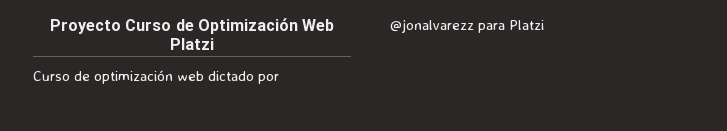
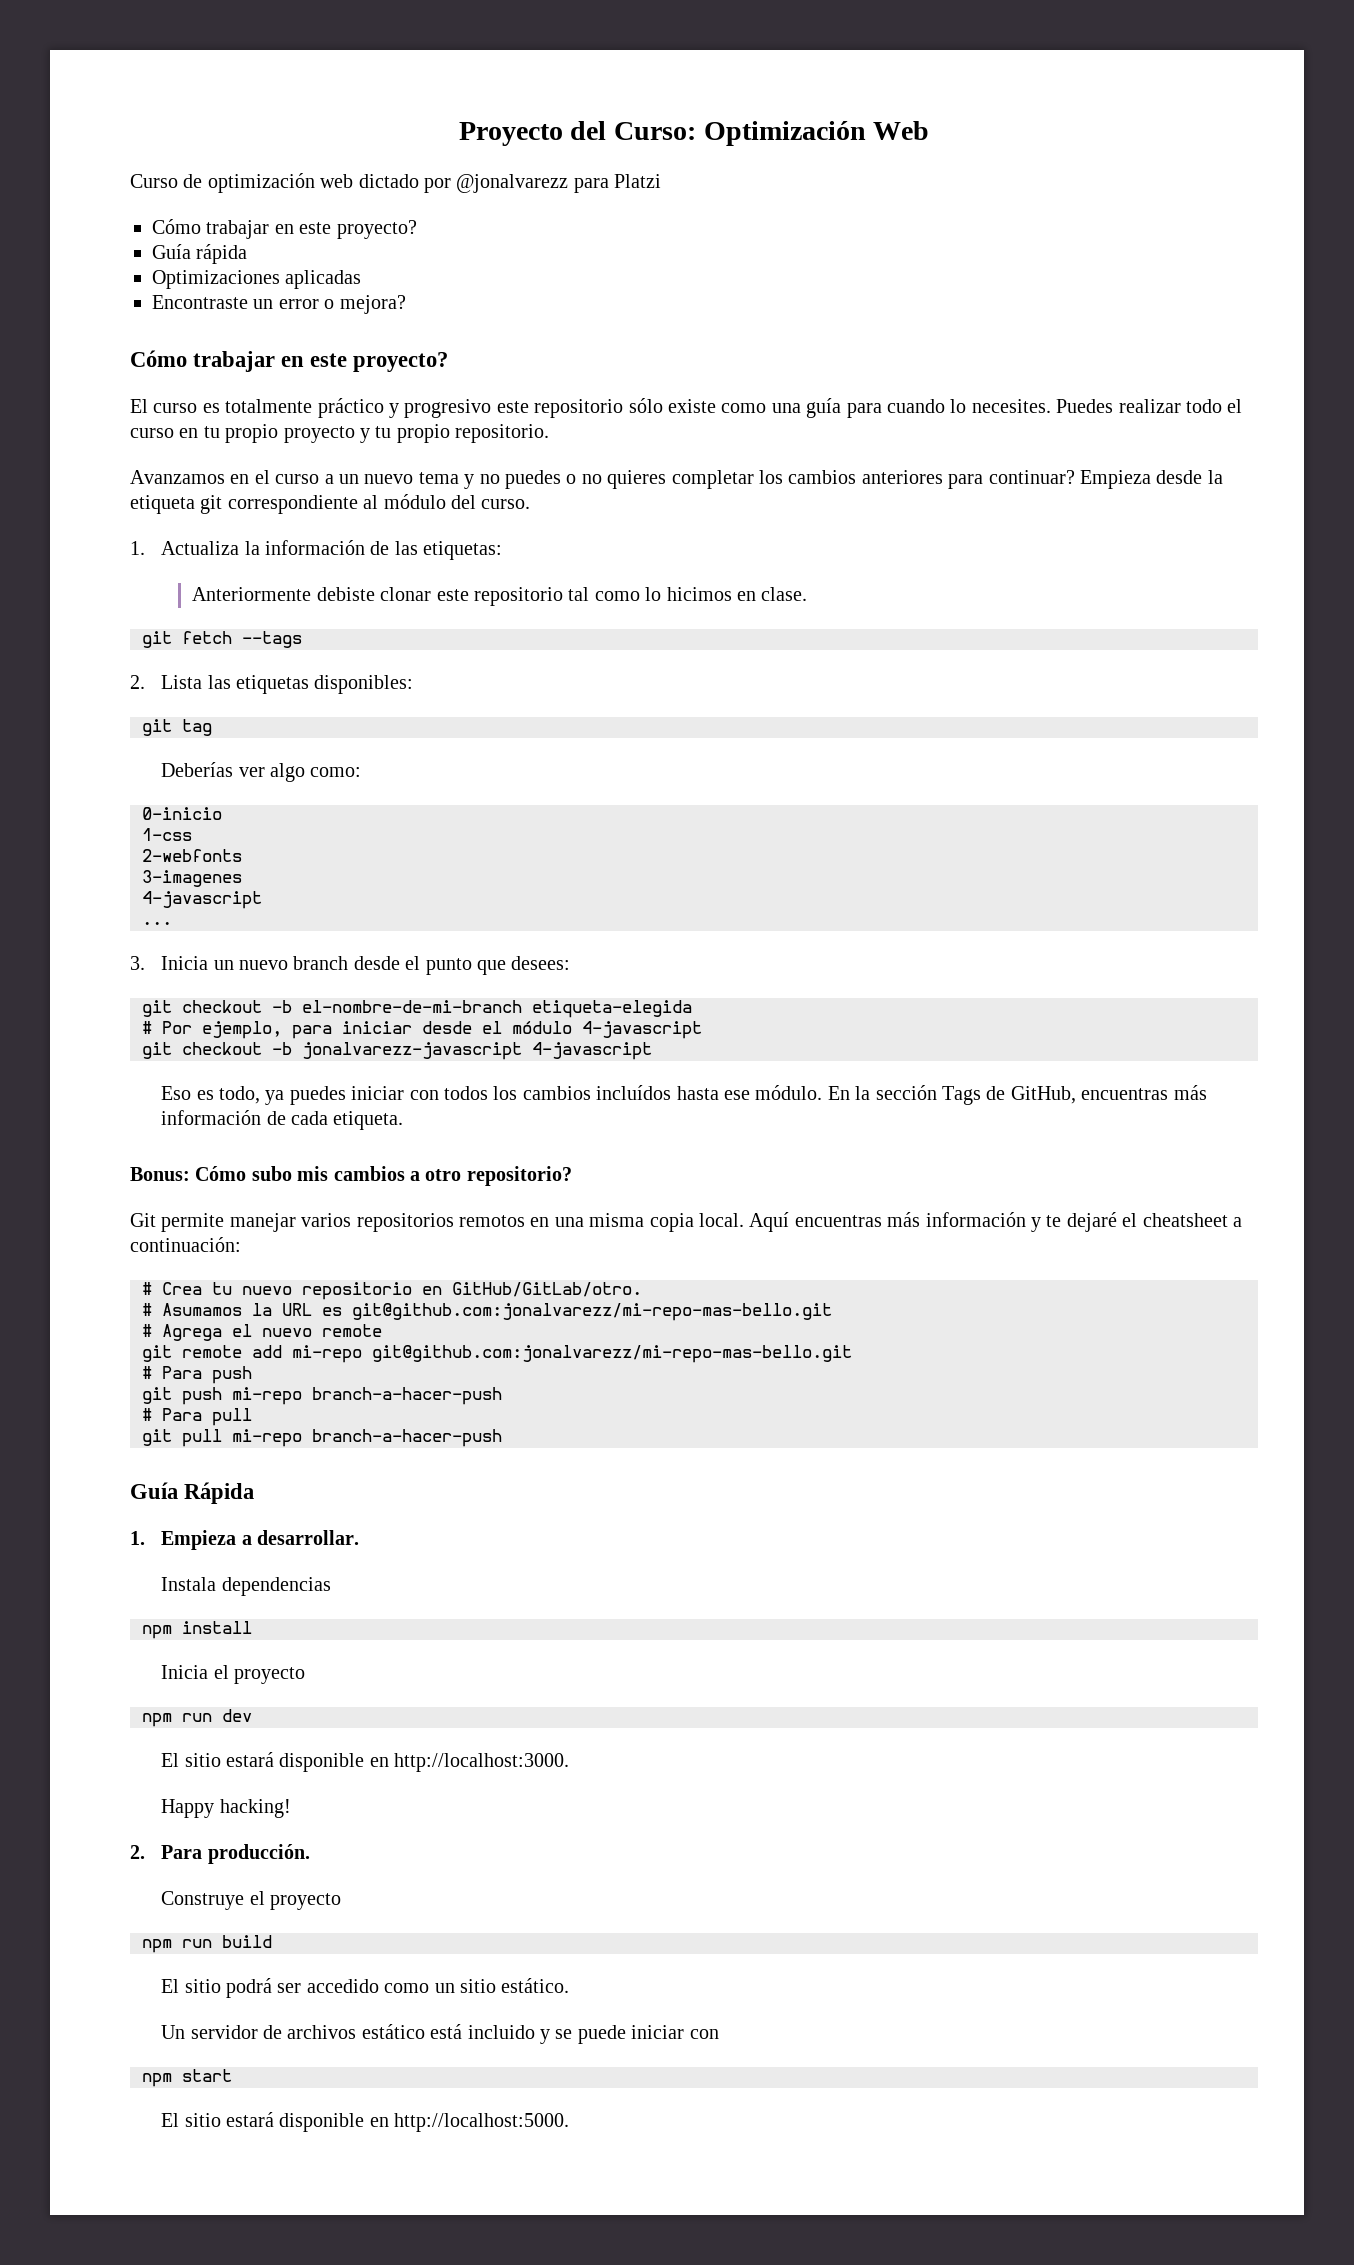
- Proyecto Curso de Optimización Web Platzi
+ Proyecto del Curso: Optimización Web
  Curso de optimización web dictado por @jonalvarezz para Platzi
+ Cómo trabajar en este proyecto?
+ Guía rápida
+ Optimizaciones aplicadas
+ Encontraste un error o mejora?
+ Cómo trabajar en este proyecto?
+ El curso es totalmente práctico y progresivo este repositorio sólo existe como una guía para cuando lo necesites. Puedes realizar todo el curso en tu propio proyecto y tu propio repositorio.
+ Avanzamos en el curso a un nuevo tema y no puedes o no quieres completar los cambios anteriores para continuar? Empieza desde la etiqueta git correspondiente al módulo del curso.
+ 1. Actualiza la información de las etiquetas:
+ Anteriormente debiste clonar este repositorio tal como lo hicimos en clase.
+ git fetch --tags
+ 2. Lista las etiquetas disponibles:
+ git tag
+ Deberías ver algo como:
+ 0-inicio
+ 1-css
+ 2-webfonts
+ 3-imagenes
+ 4-javascript
+ ...
+ 3. Inicia un nuevo branch desde el punto que desees:
+ git checkout -b el-nombre-de-mi-branch etiqueta-elegida
+ # Por ejemplo, para iniciar desde el módulo 4-javascript
+ git checkout -b jonalvarezz-javascript 4-javascript
+ Eso es todo, ya puedes iniciar con todos los cambios incluídos hasta ese módulo. En la sección Tags de GitHub, encuentras más información de cada etiqueta.
+ Bonus: Cómo subo mis cambios a otro repositorio?
+ Git permite manejar varios repositorios remotos en una misma copia local. Aquí encuentras más información y te dejaré el cheatsheet a continuación:
+ # Crea tu nuevo repositorio en GitHub/GitLab/otro.
+ # Asumamos la URL es git@github.com:jonalvarezz/mi-repo-mas-bello.git
+ # Agrega el nuevo remote
+ git remote add mi-repo git@github.com:jonalvarezz/mi-repo-mas-bello.git
+ # Para push
+ git push mi-repo branch-a-hacer-push
+ # Para pull
+ git pull mi-repo branch-a-hacer-push
+ Guía Rápida
+ 1. Empieza a desarrollar.
+ Instala dependencias
+ npm install
+ Inicia el proyecto
+ npm run dev
+ El sitio estará disponible en http://localhost:3000.
+ Happy hacking!
+ 2. Para producción.
+ Construye el proyecto
+ npm run build
+ El sitio podrá ser accedido como un sitio estático.
+ Un servidor de archivos estático está incluido y se puede iniciar con
+ npm start
+ El sitio estará disponible en http://localhost:5000.

